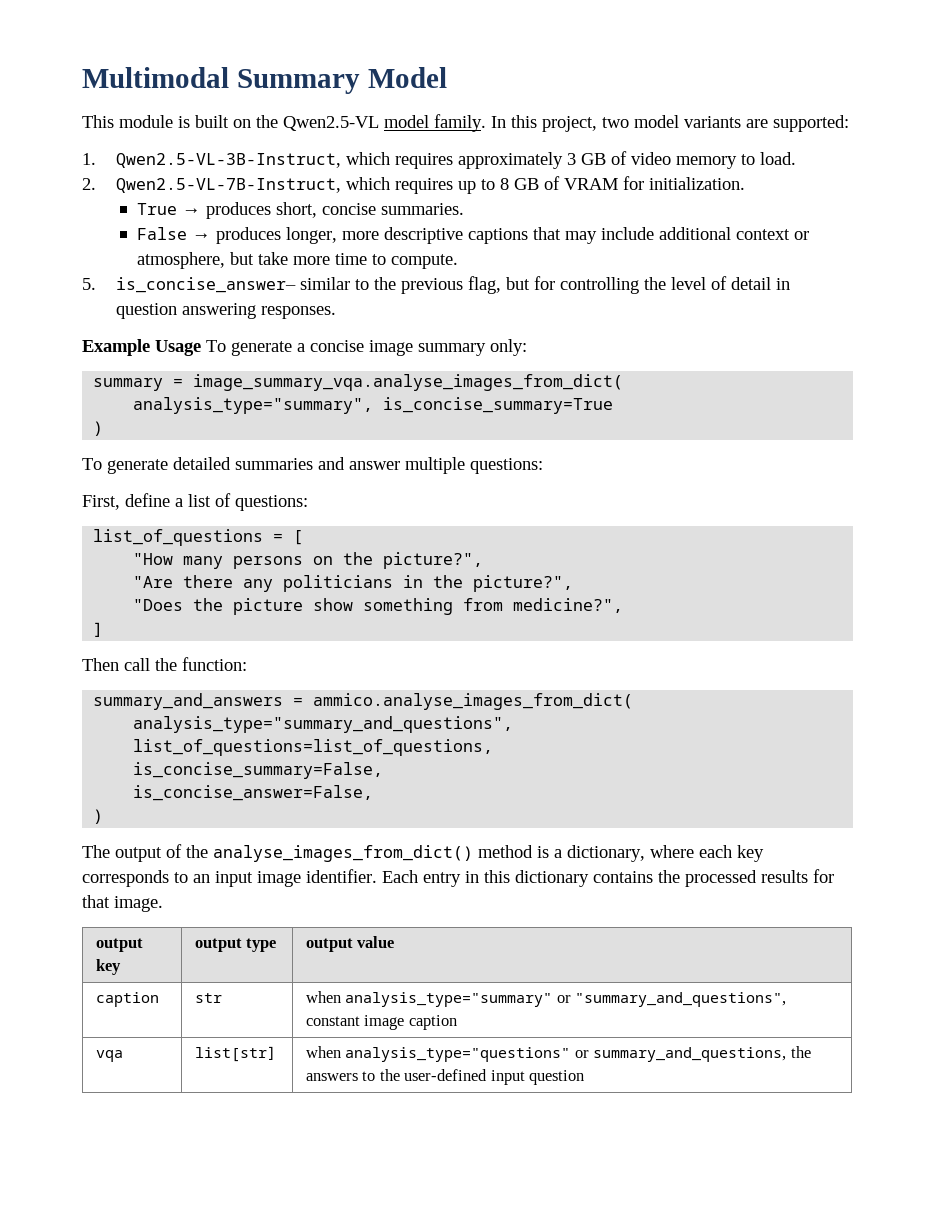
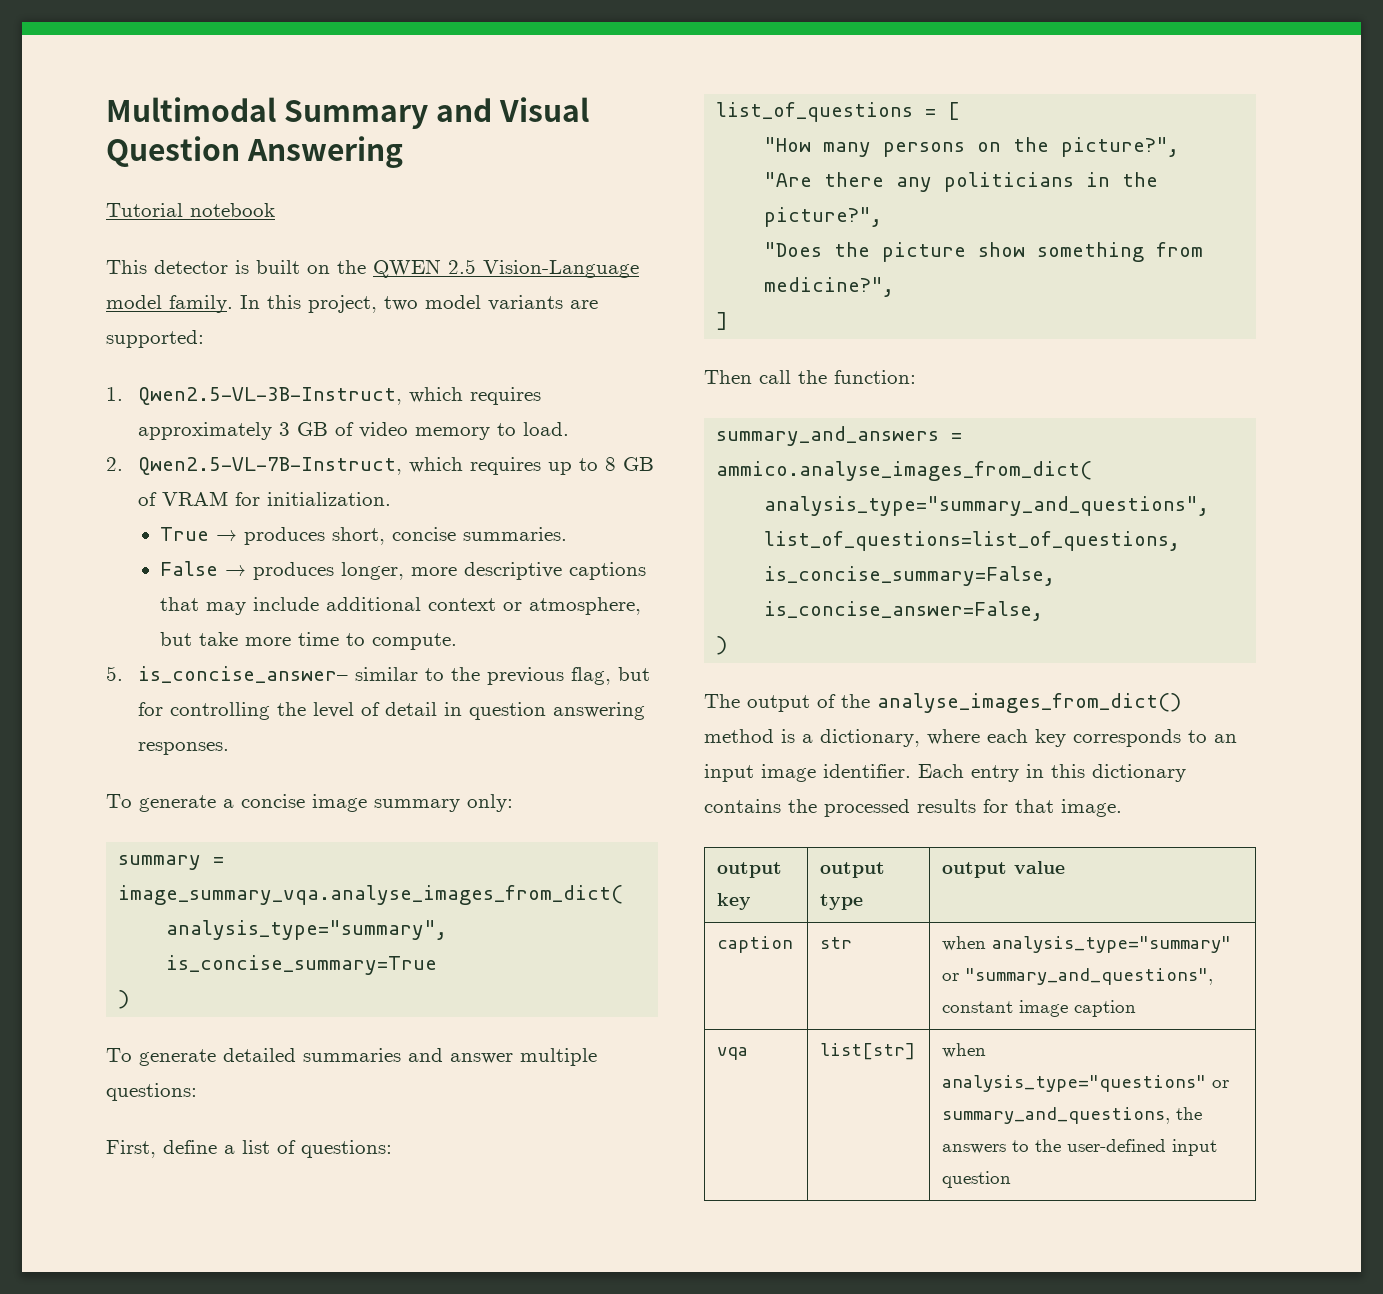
- Multimodal Summary Model
+ Multimodal Summary and Visual Question Answering
+ Tutorial notebook
- This module is built on the Qwen2.5-VL model family.
+ This detector is built on the QWEN 2.5 Vision-Language model family.
- Example Usage To generate a concise image summary only:
+ To generate a concise image summary only:

